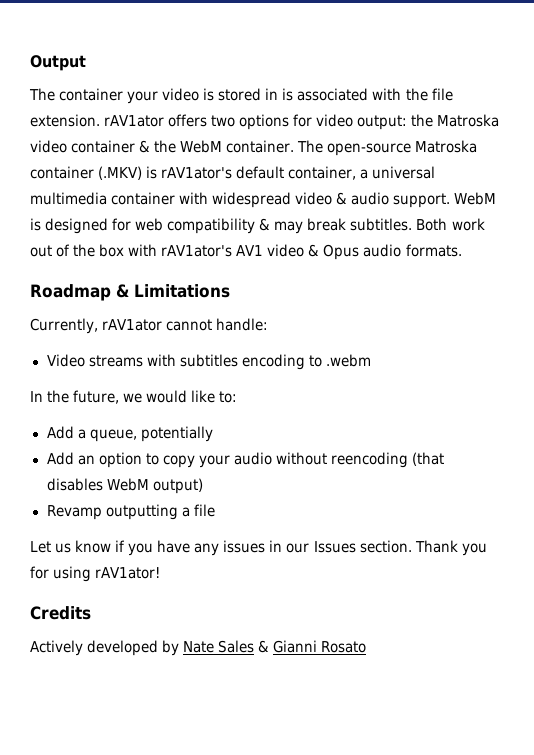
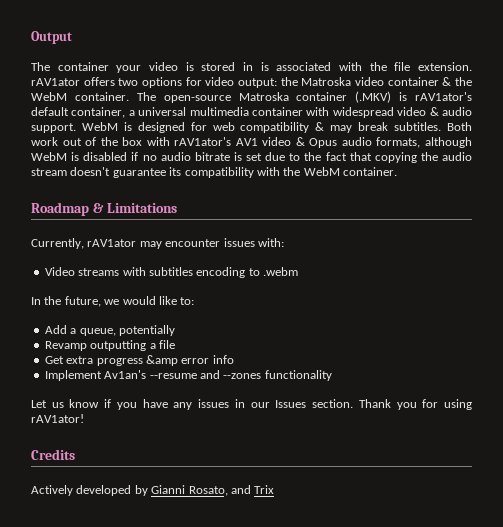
- Both work out of the box with rAV1ator's AV1 video & Opus audio formats.
+ Both work out of the box with rAV1ator's AV1 video & Opus audio formats, although WebM is disabled if no audio bitrate is set due to the fact that copying the audio stream doesn't guarantee its compatibility with the WebM container.
- Currently, rAV1ator cannot handle:
+ Currently, rAV1ator may encounter issues with:
- Add an option to copy your audio without reencoding (that disables WebM output)
  Revamp outputting a file
+ Get extra progress &amp error info
+ Implement Av1an's --resume and --zones functionality
- Actively developed by Nate Sales & Gianni Rosato
+ Actively developed by Gianni Rosato, and Trix

